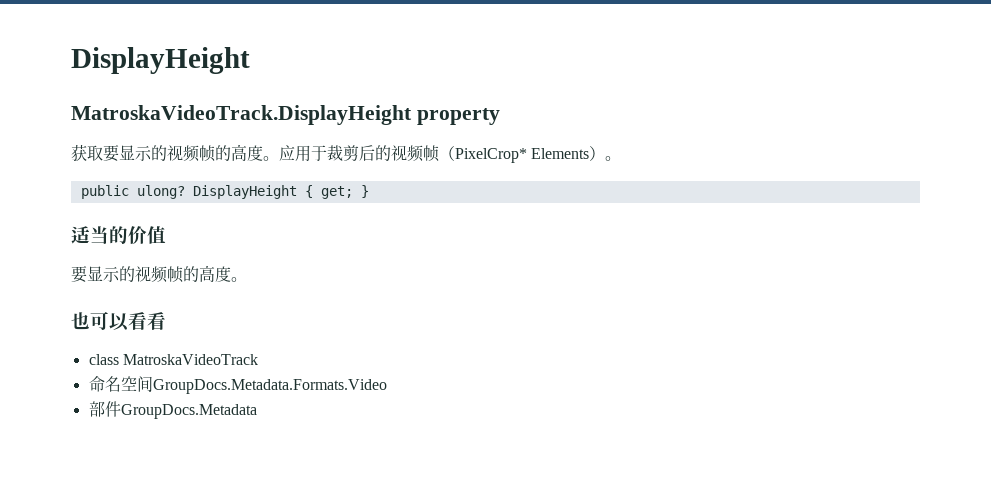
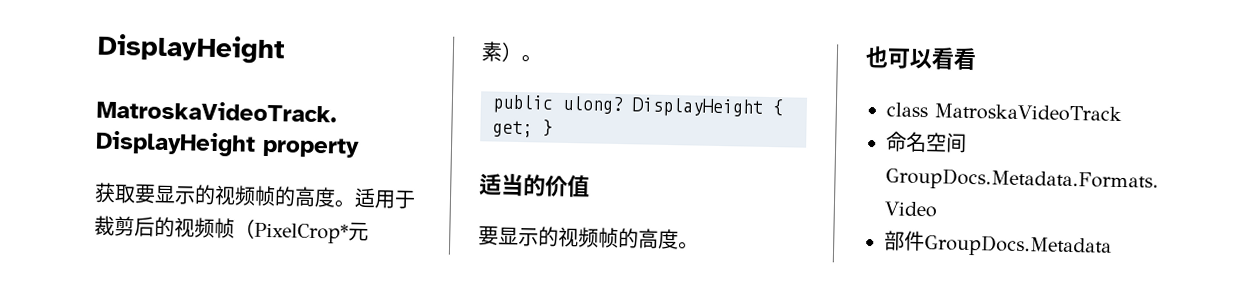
- 应用于裁剪后的视频帧（PixelCrop* Elements）。
+ 适用于裁剪后的视频帧（PixelCrop*元素）。

